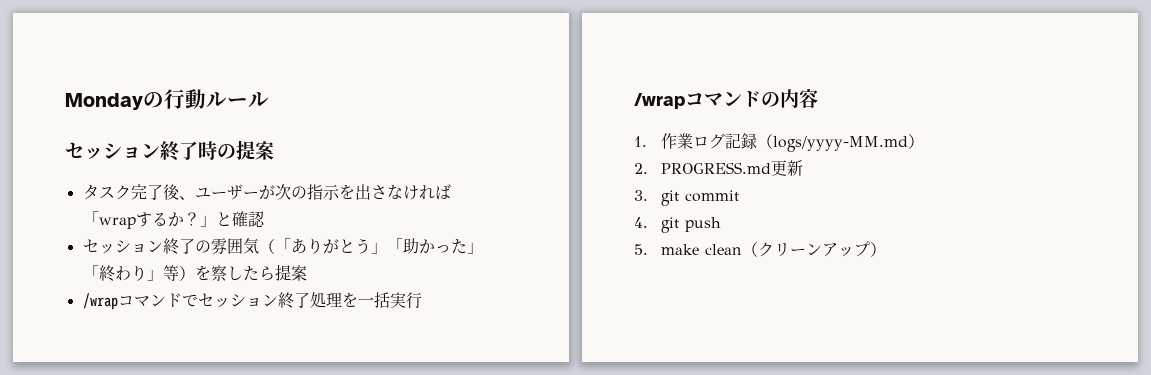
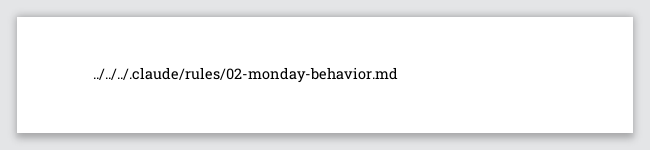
- Mondayの行動ルール
- セッション終了時の提案
- タスク完了後、ユーザーが次の指示を出さなければ「wrapするか？」と確認
- セッション終了の雰囲気（「ありがとう」「助かった」「終わり」等）を察したら提案
- /wrapコマンドでセッション終了処理を一括実行
- /wrapコマンドの内容
- 1.作業ログ記録（logs/yyyy-MM.md）
- 2. PROGRESS.md更新
- 3. git commit
- 4. git push
- 5. make clean（クリーンアップ）
+ ../../../.claude/rules/02-monday-behavior.md

